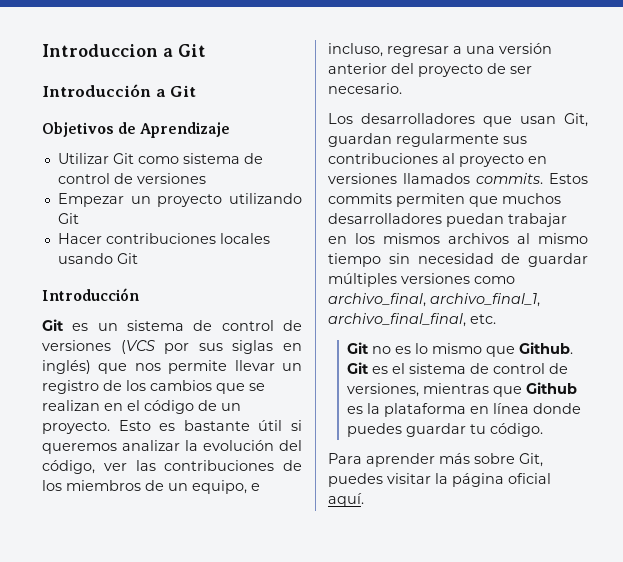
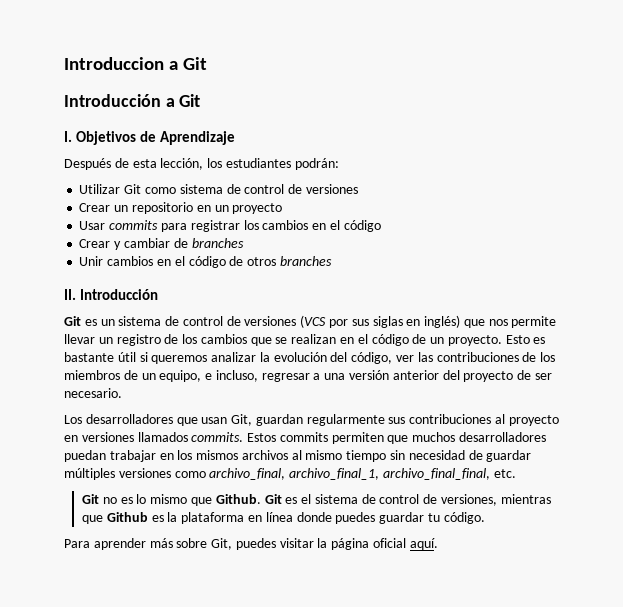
- Objetivos de Aprendizaje
+ I. Objetivos de Aprendizaje
+ Después de esta lección, los estudiantes podrán:
- Empezar un proyecto utilizando Git
- Hacer contribuciones locales usando Git
- Introducción
+ Crear un repositorio en un proyecto
+ Usar commits para registrar los cambios en el código
+ Crear y cambiar de branches
+ Unir cambios en el código de otros branches
+ II. Introducción

